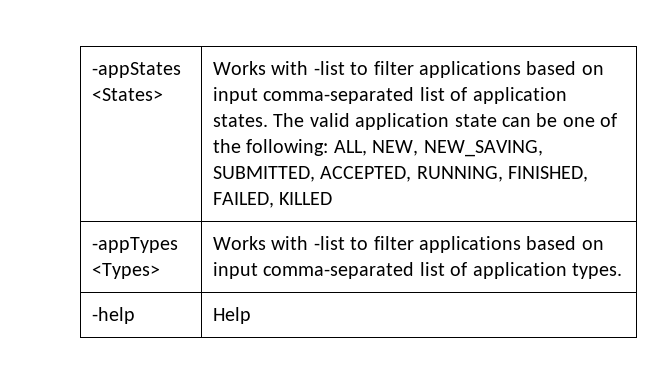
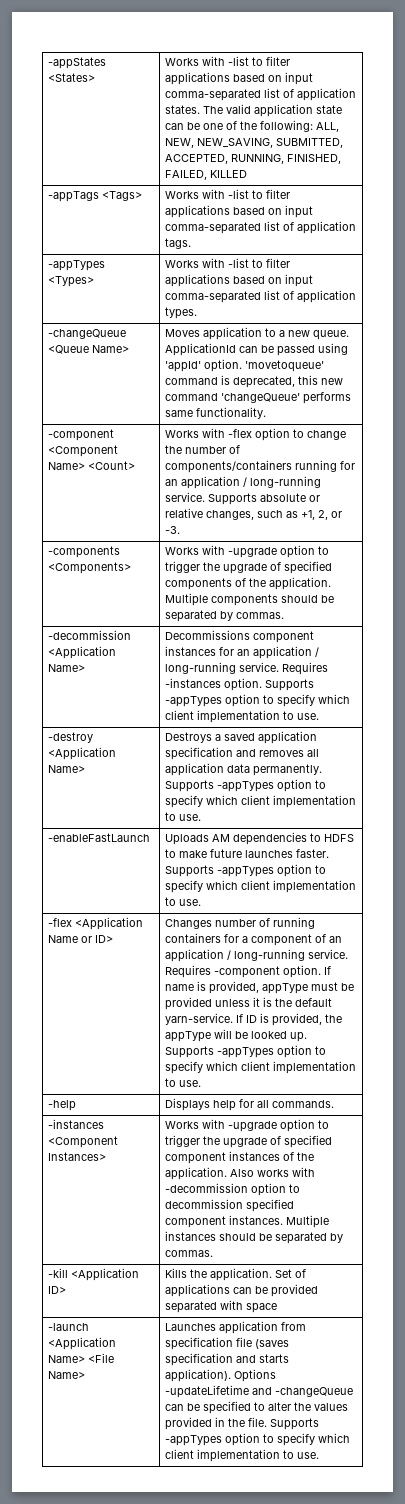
+ -appTags <Tags> | Works with -list to filter applications based on input comma-separated list of application tags.
- -help | Help
+ -changeQueue <Queue Name> | Moves application to a new queue. ApplicationId can be passed using 'appId' option. 'movetoqueue' command is deprecated, this new command 'changeQueue' performs same functionality.
+ -component <Component Name> <Count> | Works with -flex option to change the number of components/containers running for an application / long-running service. Supports absolute or relative changes, such as +1, 2, or -3.
+ -components <Components> | Works with -upgrade option to trigger the upgrade of specified components of the application. Multiple components should be separated by commas.
+ -decommission <Application Name> | Decommissions component instances for an application / long-running service. Requires -instances option. Supports -appTypes option to specify which client implementation to use.
+ -destroy <Application Name> | Destroys a saved application specification and removes all application data permanently. Supports -appTypes option to specify which client implementation to use.
+ -enableFastLaunch | Uploads AM dependencies to HDFS to make future launches faster. Supports -appTypes option to specify which client implementation to use.
+ -flex <Application Name or ID> | Changes number of running containers for a component of an application / long-running service. Requires -component option. If name is provided, appType must be provided unless it is the default yarn-service. If ID is provided, the appType will be looked up. Supports -appTypes option to specify which client implementation to use.
+ -help | Displays help for all commands.
+ -instances <Component Instances> | Works with -upgrade option to trigger the upgrade of specified component instances of the application. Also works with -decommission option to decommission specified component instances. Multiple instances should be separated by commas.
+ -kill <Application ID> | Kills the application. Set of applications can be provided separated with space
+ -launch <Application Name> <File Name> | Launches application from specification file (saves specification and starts application). Options -updateLifetime and -changeQueue can be specified to alter the values provided in the file. Supports -appTypes option to specify which client implementation to use.

